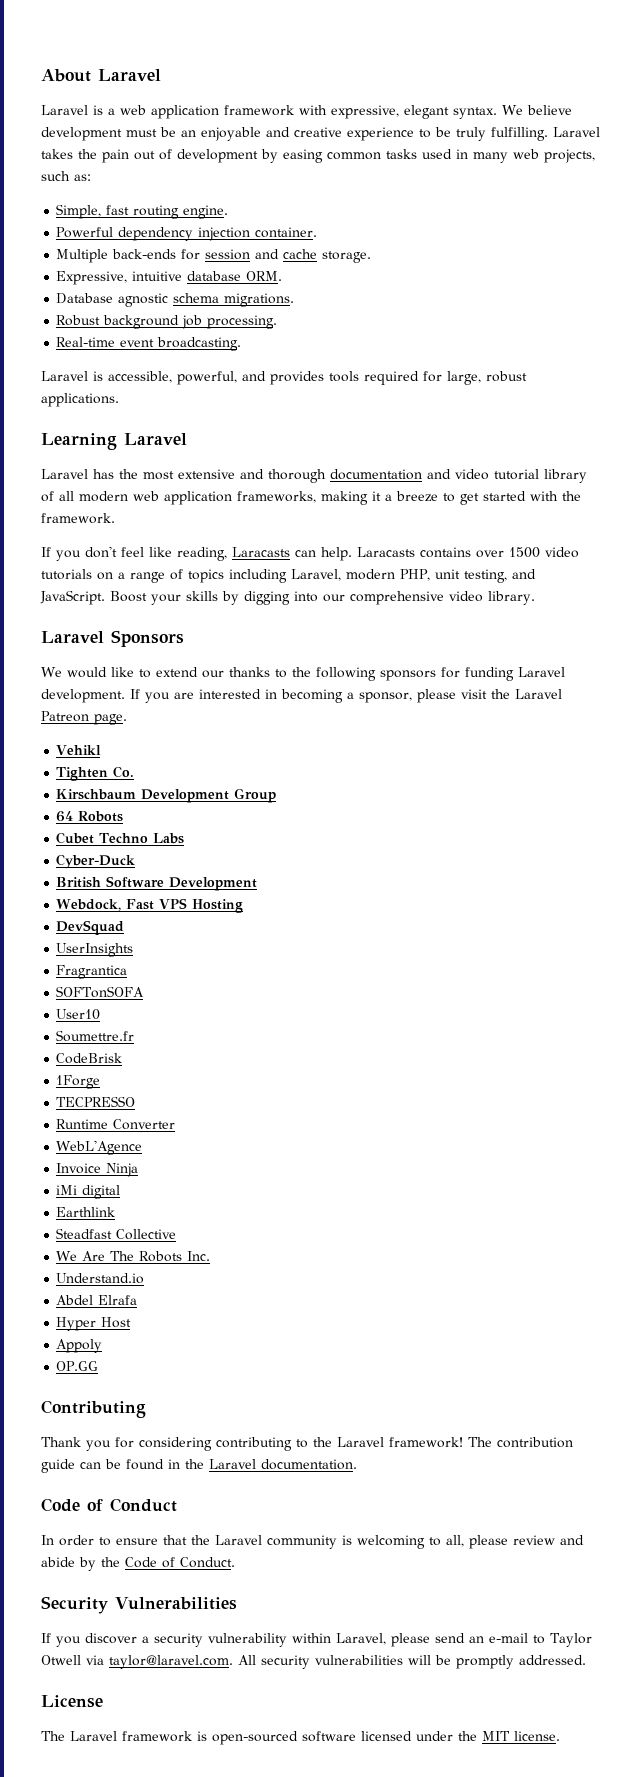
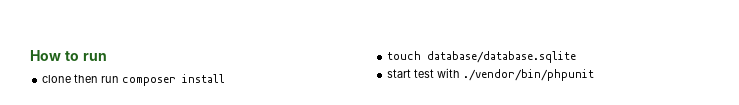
- About Laravel
- Laravel is a web application framework with expressive, elegant syntax. We believe development must be an enjoyable and creative experience to be truly fulfilling. Laravel takes the pain out of development by easing common tasks used in many web projects, such as:
- Simple, fast routing engine.
- Powerful dependency injection container.
- Multiple back-ends for session and cache storage.
- Expressive, intuitive database ORM.
- Database agnostic schema migrations.
- Robust background job processing.
- Real-time event broadcasting.
- Laravel is accessible, powerful, and provides tools required for large, robust applications.
- Learning Laravel
- Laravel has the most extensive and thorough documentation and video tutorial library of all modern web application frameworks, making it a breeze to get started with the framework.
- If you don't feel like reading, Laracasts can help. Laracasts contains over 1500 video tutorials on a range of topics including Laravel, modern PHP, unit testing, and JavaScript. Boost your skills by digging into our comprehensive video library.
- Laravel Sponsors
- We would like to extend our thanks to the following sponsors for funding Laravel development. If you are interested in becoming a sponsor, please visit the Laravel Patreon page.
- Vehikl
- Tighten Co.
- Kirschbaum Development Group
- 64 Robots
- Cubet Techno Labs
- Cyber-Duck
- British Software Development
- Webdock, Fast VPS Hosting
- DevSquad
- UserInsights
- Fragrantica
- SOFTonSOFA
- User10
- Soumettre.fr
- CodeBrisk
- 1Forge
- TECPRESSO
- Runtime Converter
- WebL'Agence
- Invoice Ninja
- iMi digital
- Earthlink
- Steadfast Collective
- We Are The Robots Inc.
- Understand.io
- Abdel Elrafa
- Hyper Host
- Appoly
- OP.GG
- Contributing
- Thank you for considering contributing to the Laravel framework! The contribution guide can be found in the Laravel documentation.
- Code of Conduct
- In order to ensure that the Laravel community is welcoming to all, please review and abide by the Code of Conduct.
- Security Vulnerabilities
- If you discover a security vulnerability within Laravel, please send an e-mail to Taylor Otwell via taylor@laravel.com. All security vulnerabilities will be promptly addressed.
- License
- The Laravel framework is open-sourced software licensed under the MIT license.
+ How to run
+ clone then run composer install
+ touch database/database.sqlite
+ start test with ./vendor/bin/phpunit

